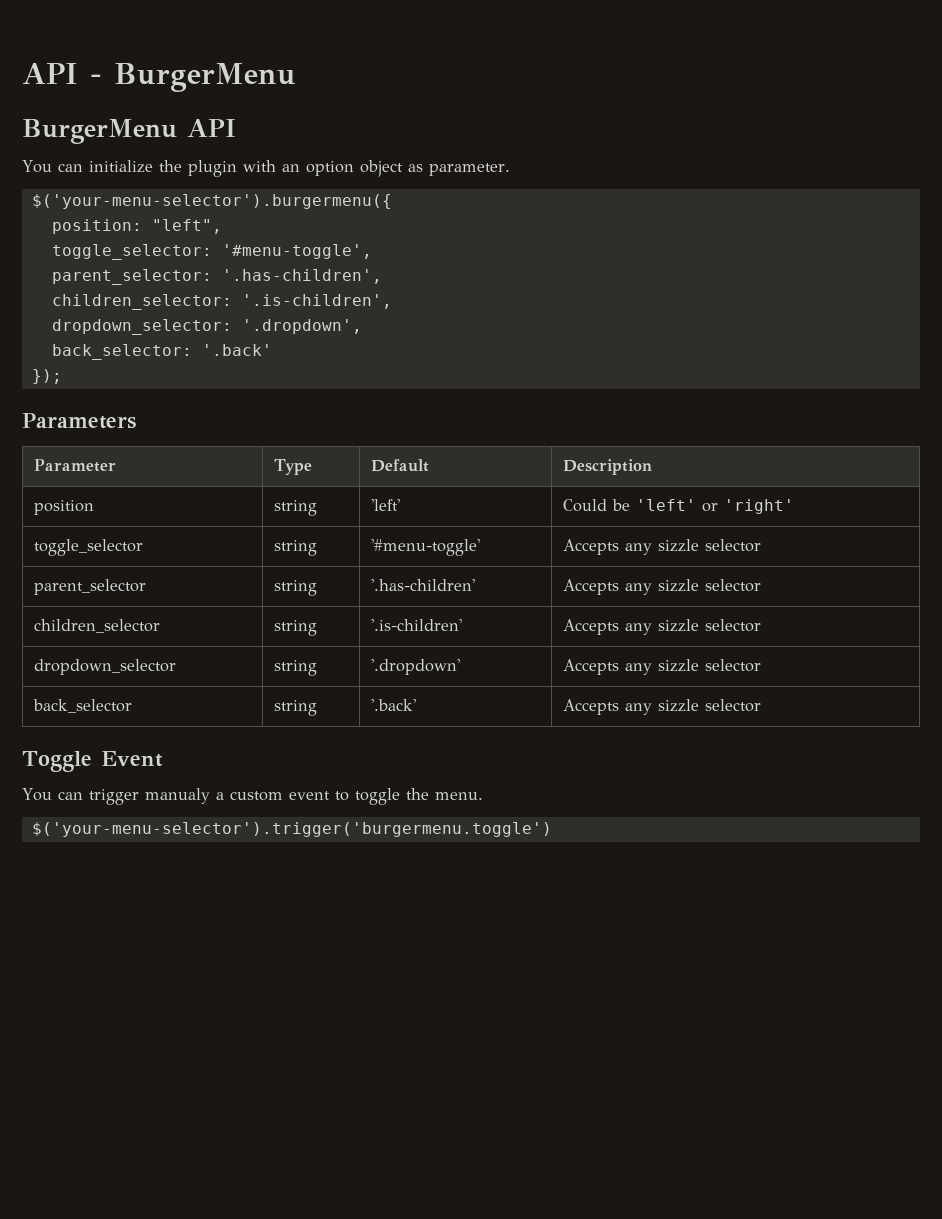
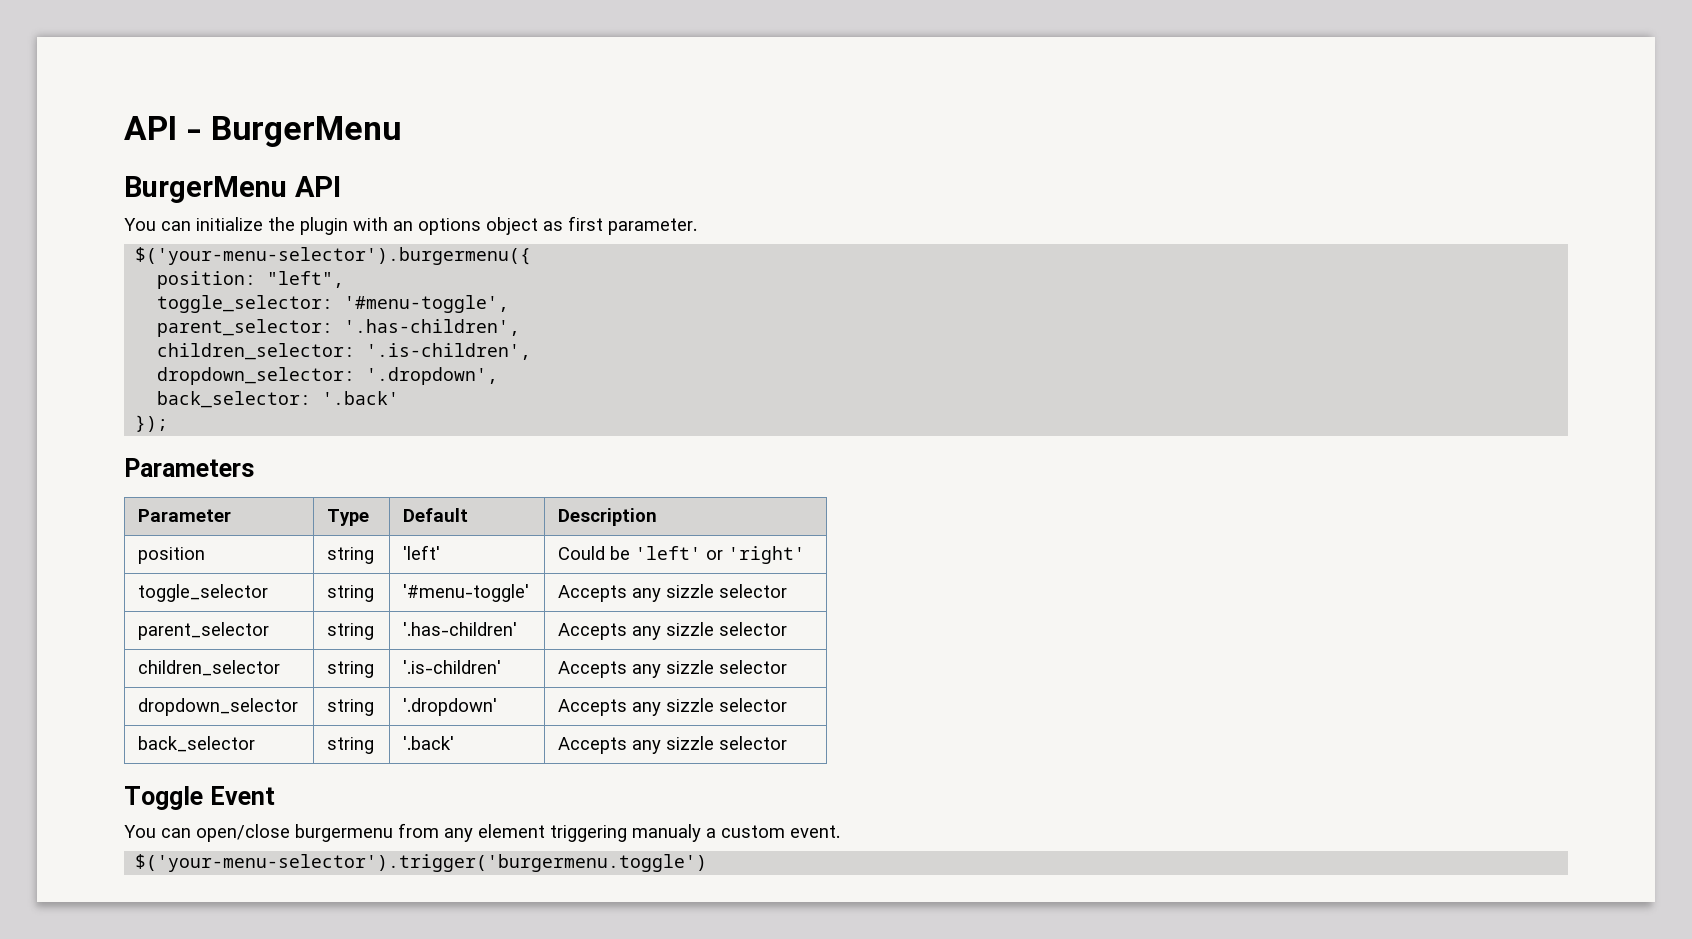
- You can initialize the plugin with an option object as parameter.
+ You can initialize the plugin with an options object as first parameter.
- You can trigger manualy a custom event to toggle the menu.
+ You can open/close burgermenu from any element triggering manualy a custom event.

